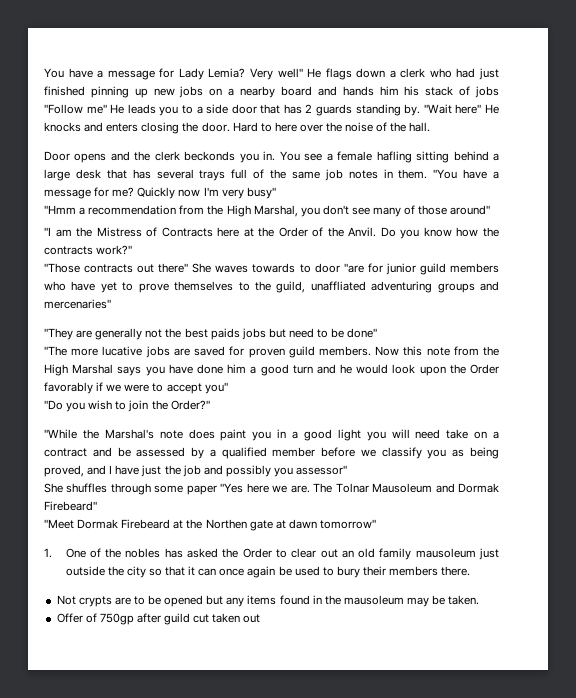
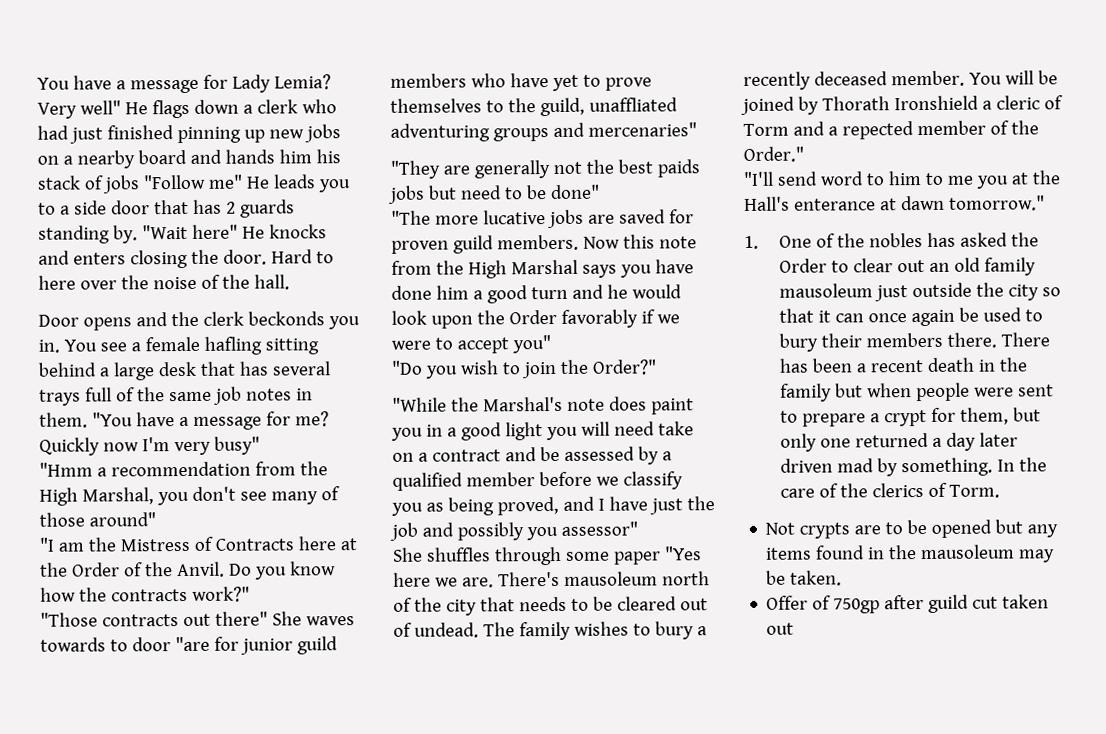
- The Tolnar Mausoleum and Dormak Firebeard"
- "Meet Dormak Firebeard at the Northen gate at dawn tomorrow"
+ There's mausoleum north of the city that needs to be cleared out of undead. The family wishes to bury a recently deceased member. You will be joined by Thorath Ironshield a cleric of Torm and a repected member of the Order."
+ "I'll send word to him to me you at the Hall's enterance at dawn tomorrow."
+ There has been a recent death in the family but when people were sent to prepare a crypt for them, but only one returned a day later driven mad by something. In the care of the clerics of Torm.

